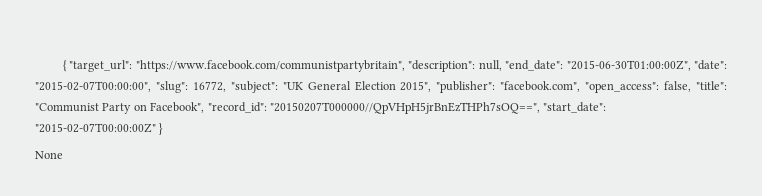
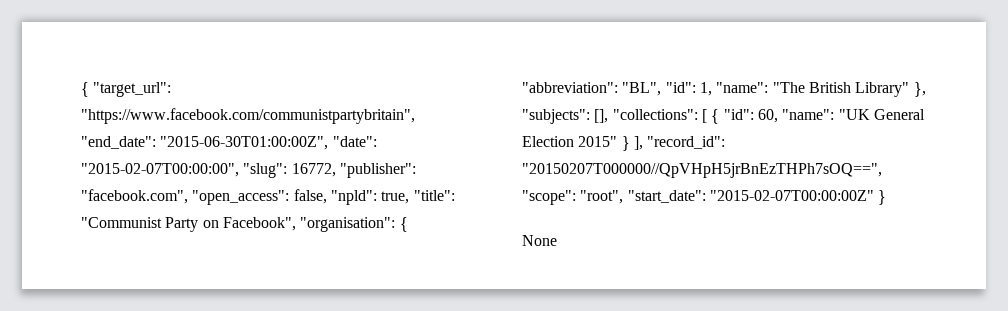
- { "target_url": "https://www.facebook.com/communistpartybritain", "description": null, "end_date": "2015-06-30T01:00:00Z", "date": "2015-02-07T00:00:00", "slug": 16772, "subject": "UK General Election 2015", "publisher": "facebook.com", "open_access": false, "title": "Communist Party on Facebook", "record_id": "20150207T000000//QpVHpH5jrBnEzTHPh7sOQ==", "start_date": "2015-02-07T00:00:00Z" }
+ { "target_url": "https://www.facebook.com/communistpartybritain", "end_date": "2015-06-30T01:00:00Z", "date": "2015-02-07T00:00:00", "slug": 16772, "publisher": "facebook.com", "open_access": false, "npld": true, "title": "Communist Party on Facebook", "organisation": { "abbreviation": "BL", "id": 1, "name": "The British Library" }, "subjects": [], "collections": [ { "id": 60, "name": "UK General Election 2015" } ], "record_id": "20150207T000000//QpVHpH5jrBnEzTHPh7sOQ==", "scope": "root", "start_date": "2015-02-07T00:00:00Z" }

